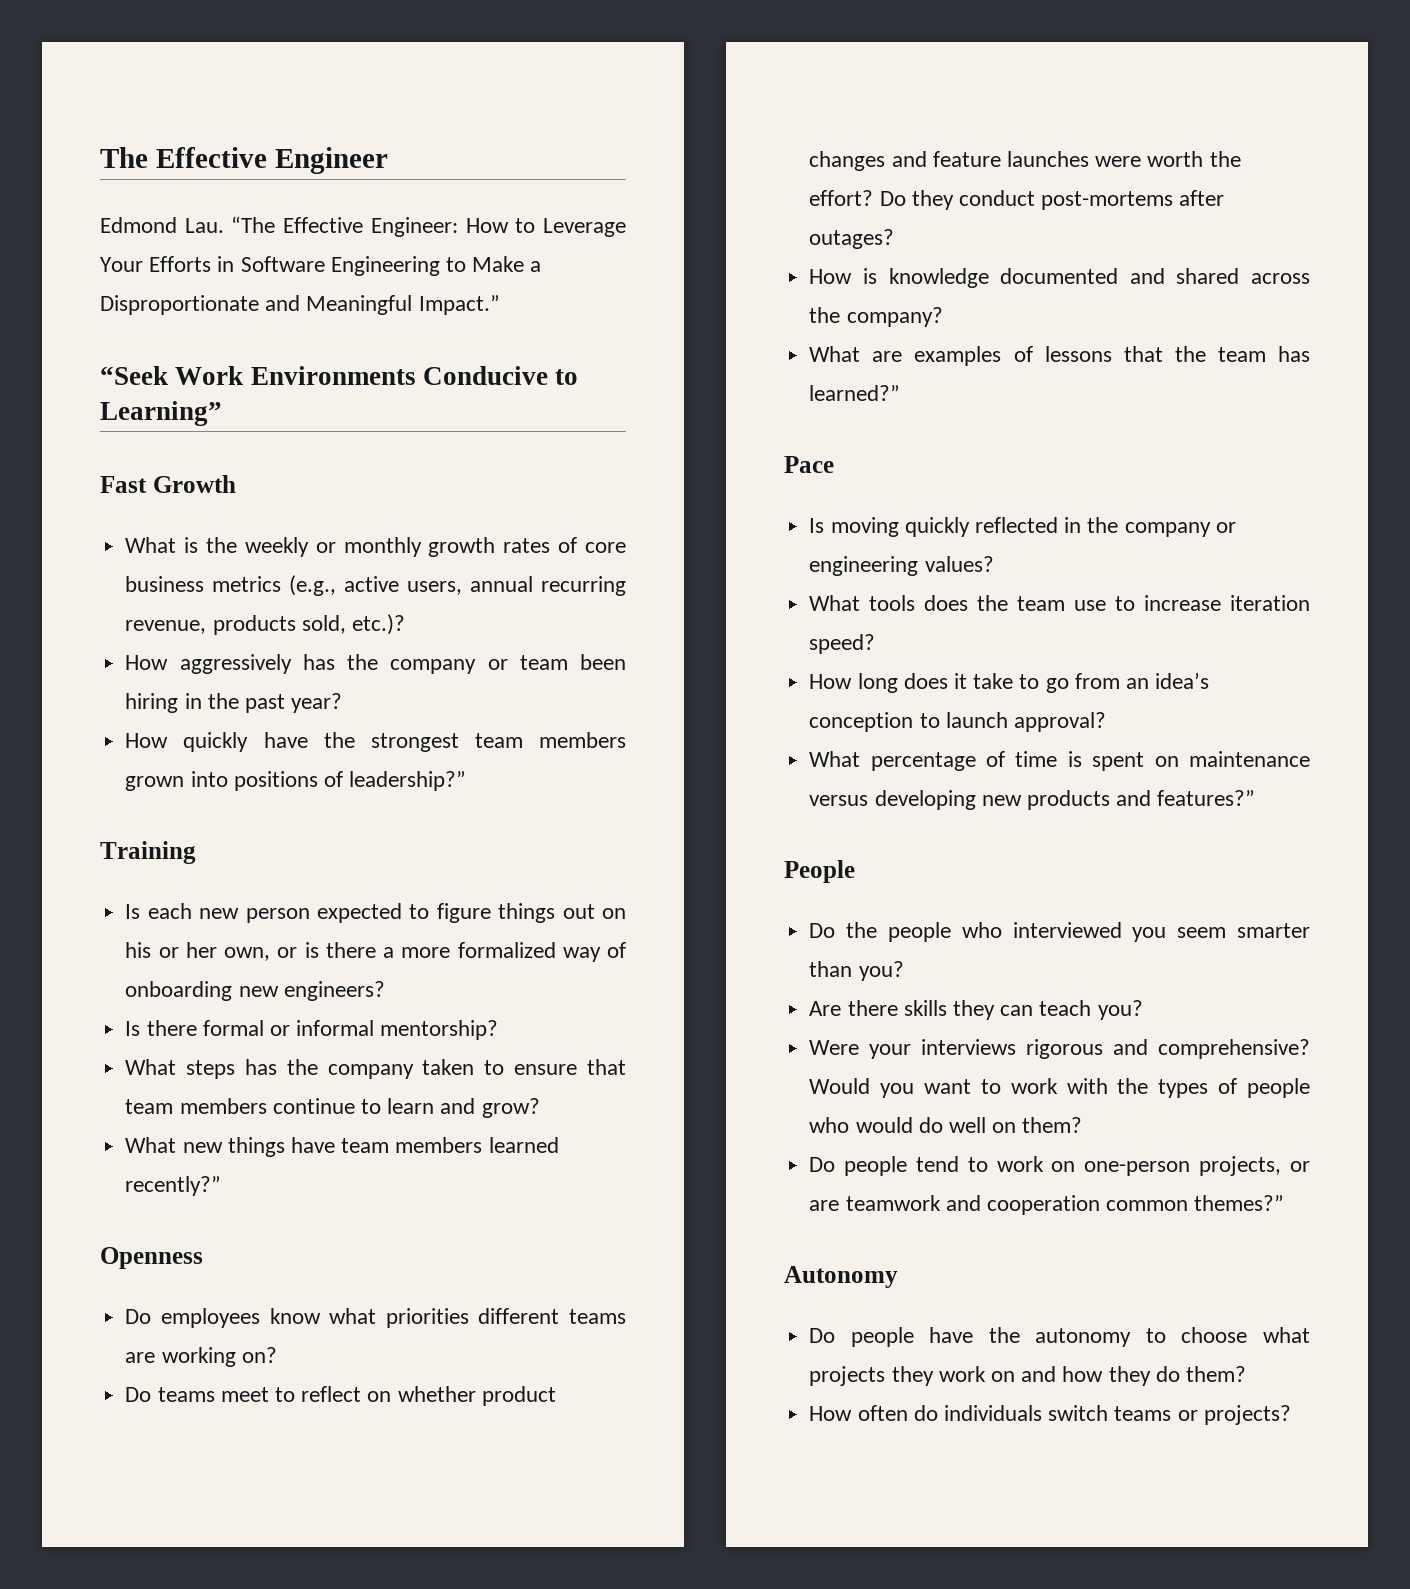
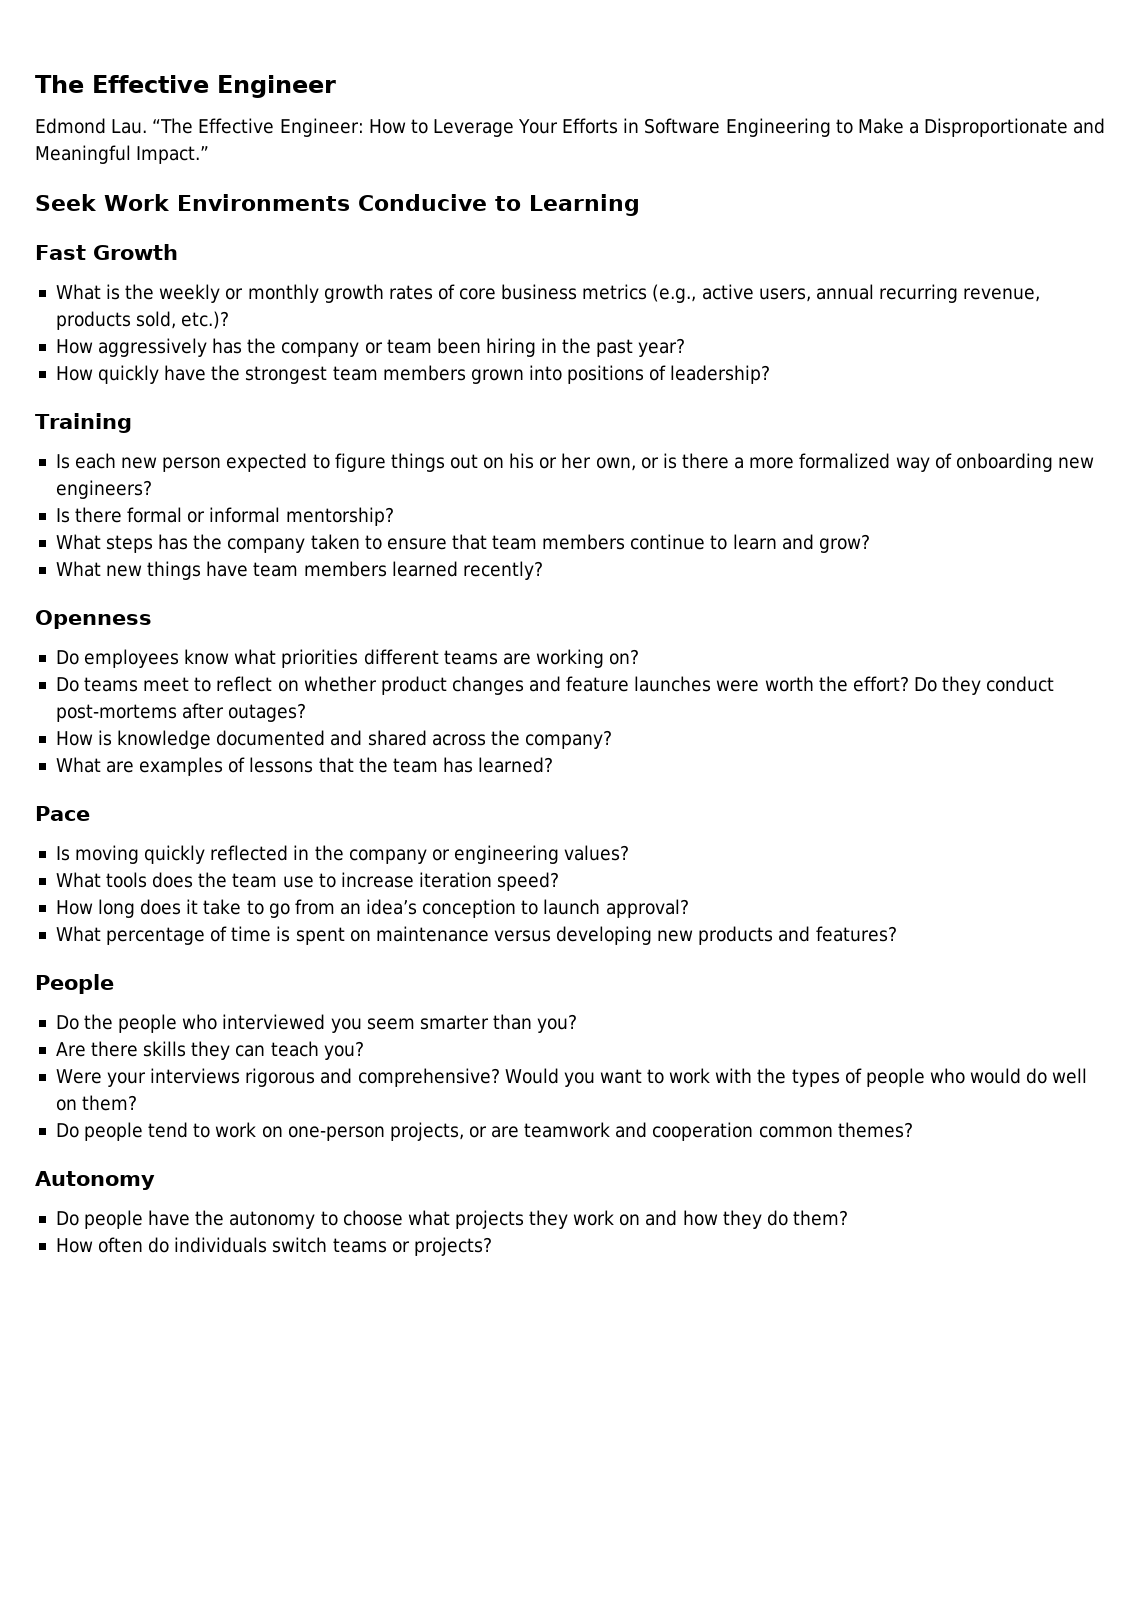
- “Seek Work Environments Conducive to Learning”
+ Seek Work Environments Conducive to Learning
- How quickly have the strongest team members grown into positions of leadership?”
+ How quickly have the strongest team members grown into positions of leadership?
- What new things have team members learned recently?”
+ What new things have team members learned recently?
- What are examples of lessons that the team has learned?”
+ What are examples of lessons that the team has learned?
- What percentage of time is spent on maintenance versus developing new products and features?”
+ What percentage of time is spent on maintenance versus developing new products and features?
- Do people tend to work on one-person projects, or are teamwork and cooperation common themes?”
+ Do people tend to work on one-person projects, or are teamwork and cooperation common themes?

